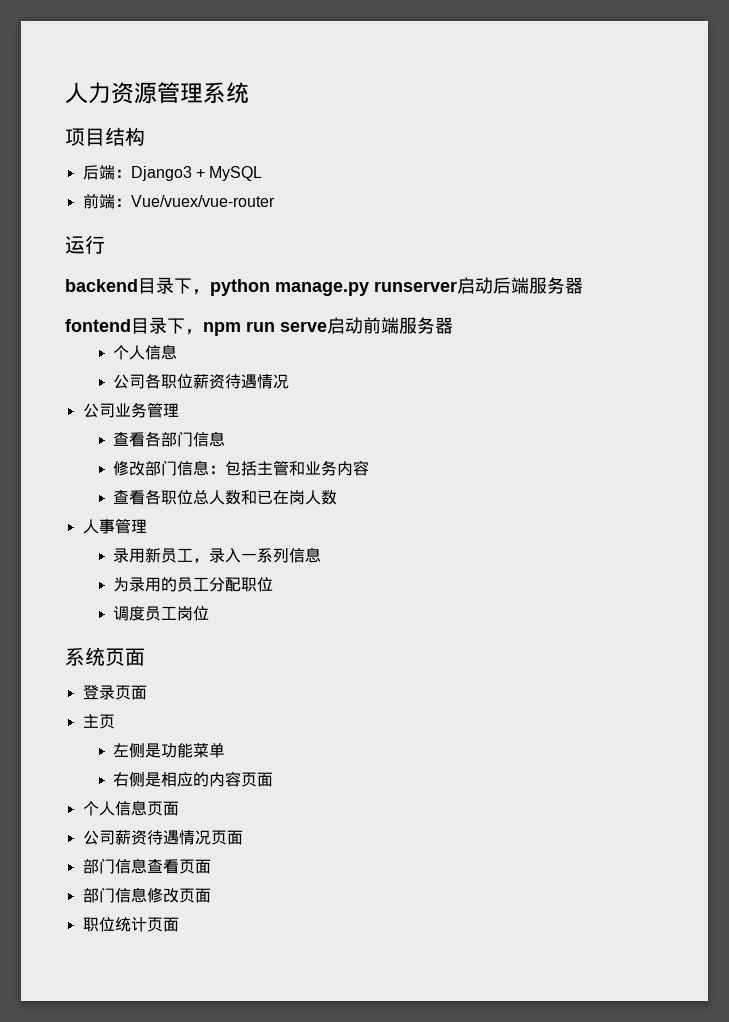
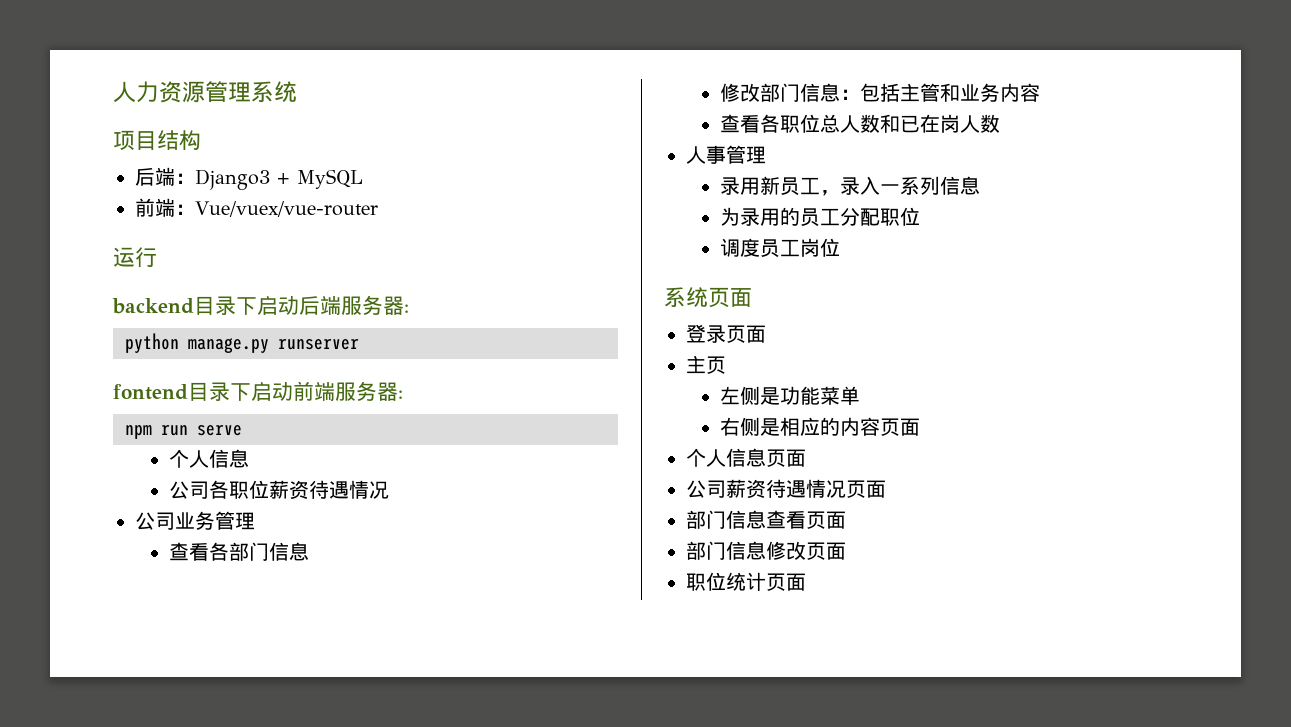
- backend目录下，python manage.py runserver启动后端服务器
+ backend目录下启动后端服务器:
+ python manage.py runserver
- fontend目录下，npm run serve启动前端服务器
+ fontend目录下启动前端服务器:
+ npm run serve

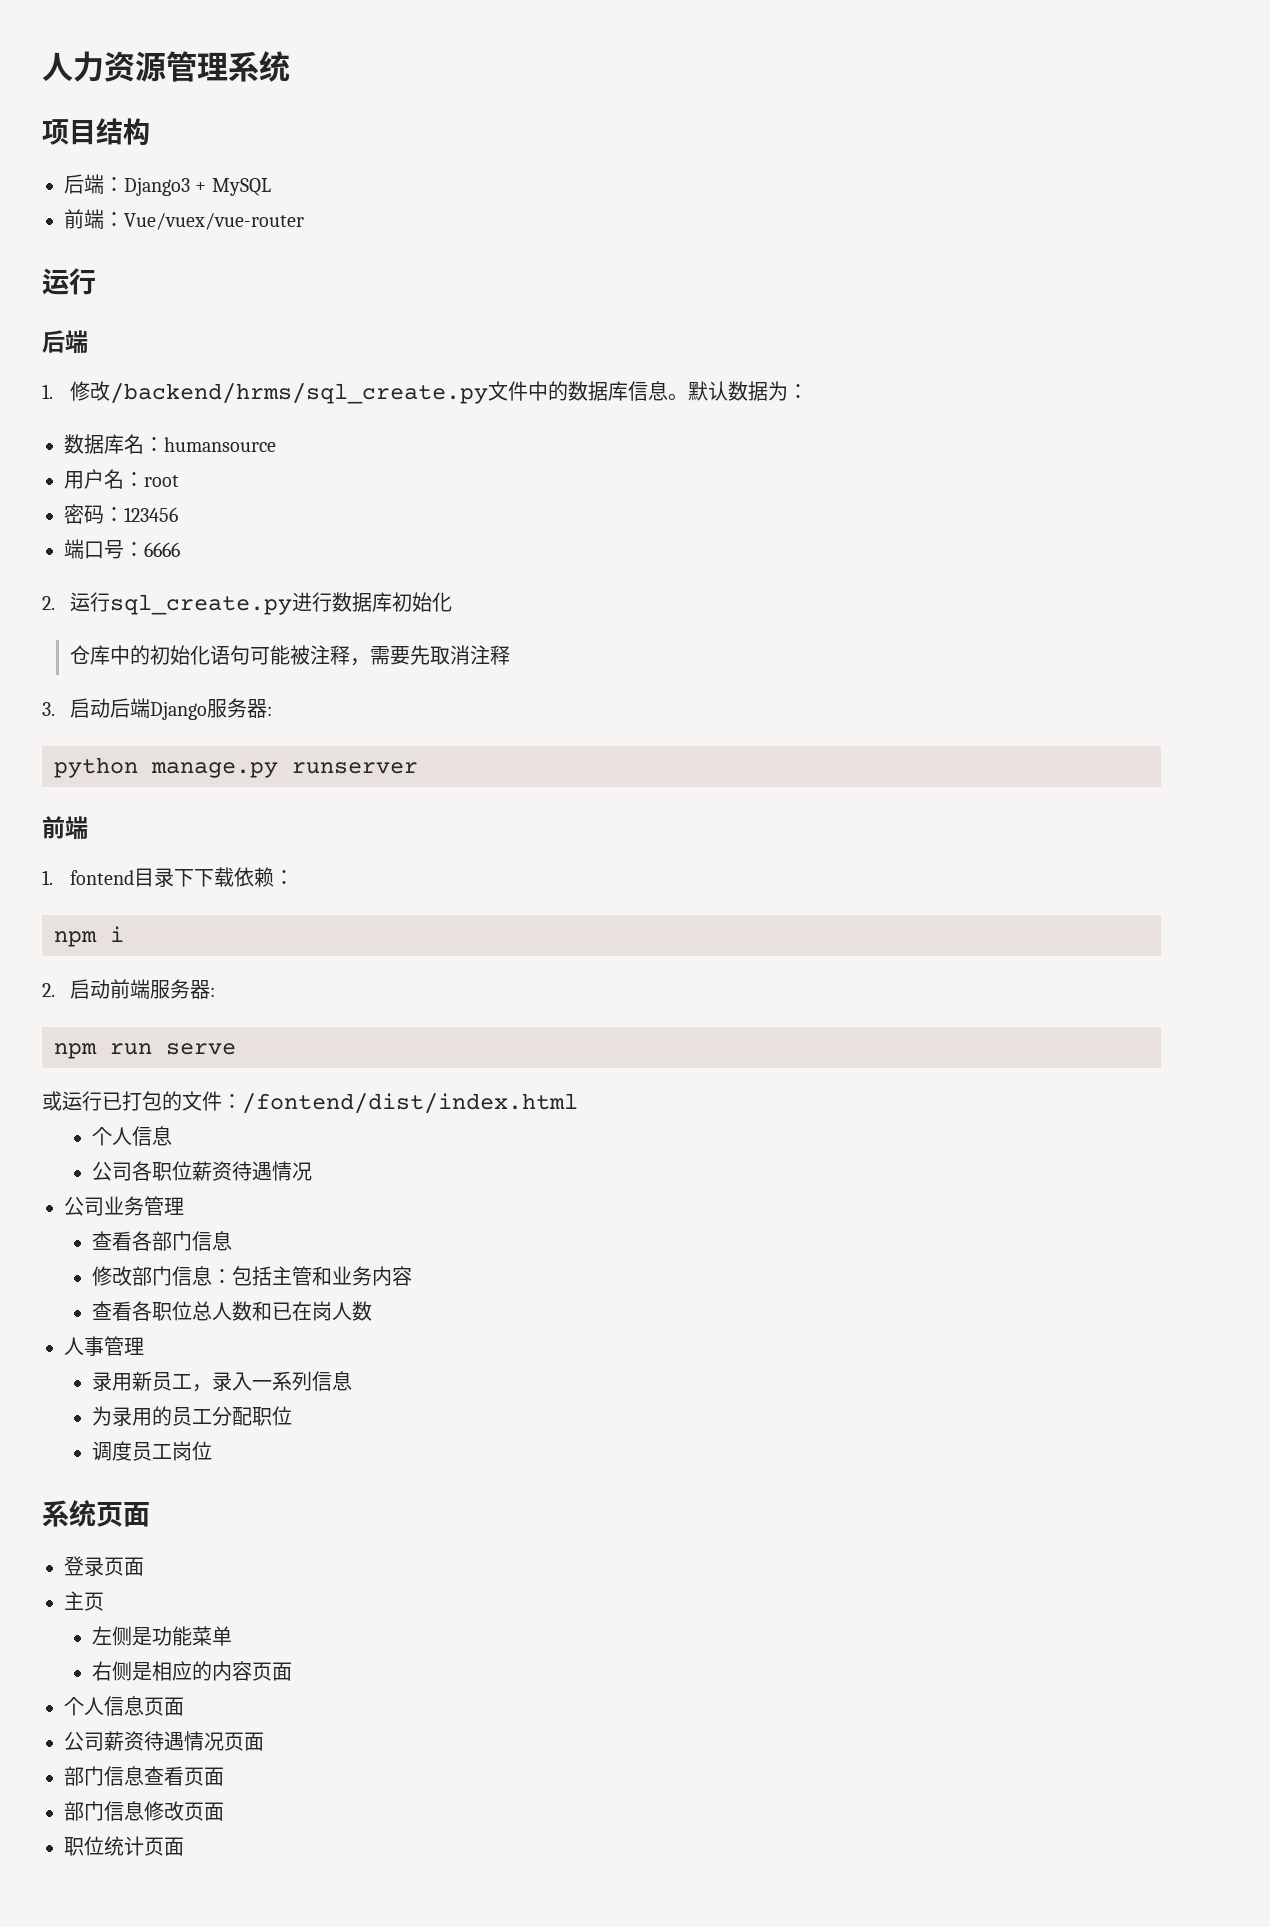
  前端：Vue/vuex/vue-router
  运行
- backend目录下启动后端服务器:
+ 后端
+ 1.修改/backend/hrms/sql_create.py文件中的数据库信息。默认数据为：
+ 数据库名：humansource
+ 用户名：root
+ 密码：123456
+ 端口号：6666
+ 2.运行sql_create.py进行数据库初始化
+ 仓库中的初始化语句可能被注释，需要先取消注释
+ 3.启动后端Django服务器:
  python manage.py runserver
- fontend目录下启动前端服务器:
+ 前端
+ 1. fontend目录下下载依赖：
+ npm i
+ 2.启动前端服务器:
+ 或运行已打包的文件：/fontend/dist/index.html

